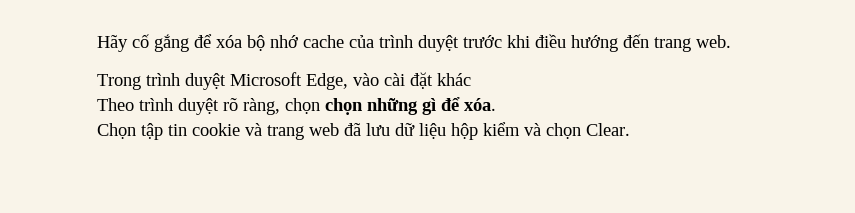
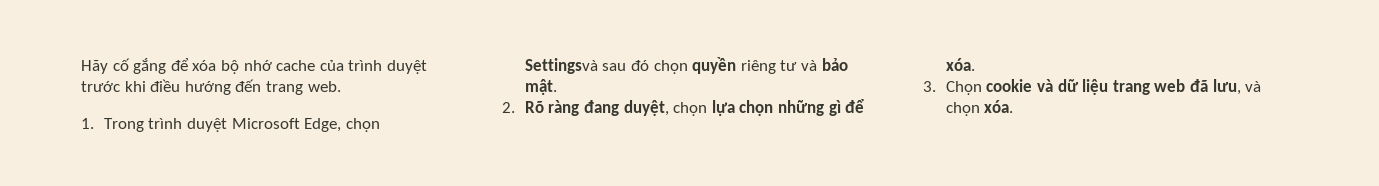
- Trong trình duyệt Microsoft Edge, vào cài đặt khác
- Theo trình duyệt rõ ràng, chọn chọn những gì để xóa.
+ 1. Trong trình duyệt Microsoft Edge, chọn Settingsvà sau đó chọn quyền riêng tư và bảo mật.
+ 2. Rõ ràng đang duyệt, chọn lựa chọn những gì để xóa.
- Chọn tập tin cookie và trang web đã lưu dữ liệu hộp kiểm và chọn Clear.
+ 3. Chọn cookie và dữ liệu trang web đã lưu, và chọn xóa.

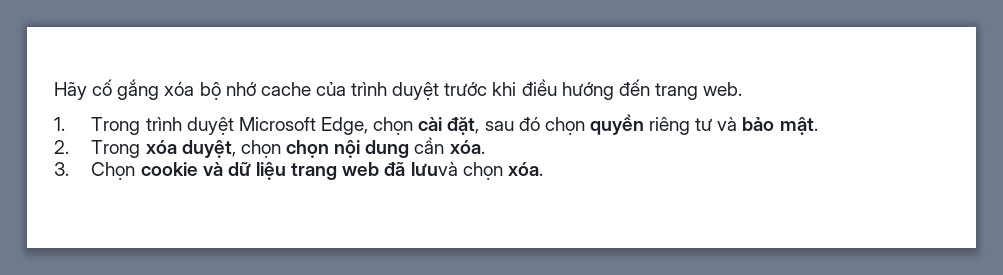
- Hãy cố gắng để xóa bộ nhớ cache của trình duyệt trước khi điều hướng đến trang web.
+ Hãy cố gắng xóa bộ nhớ cache của trình duyệt trước khi điều hướng đến trang web.
- 1. Trong trình duyệt Microsoft Edge, chọn Settingsvà sau đó chọn quyền riêng tư và bảo mật.
+ 1. Trong trình duyệt Microsoft Edge, chọn cài đặt, sau đó chọn quyền riêng tư và bảo mật.
- 2. Rõ ràng đang duyệt, chọn lựa chọn những gì để xóa.
+ 2. Trong xóa duyệt, chọn chọn nội dung cần xóa.
- 3. Chọn cookie và dữ liệu trang web đã lưu, và chọn xóa.
+ 3. Chọn cookie và dữ liệu trang web đã lưuvà chọn xóa.

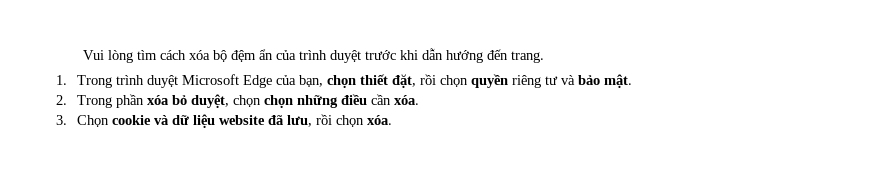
- Hãy cố gắng xóa bộ nhớ cache của trình duyệt trước khi điều hướng đến trang web.
+ Vui lòng tìm cách xóa bộ đệm ẩn của trình duyệt trước khi dẫn hướng đến trang.
- 1. Trong trình duyệt Microsoft Edge, chọn cài đặt, sau đó chọn quyền riêng tư và bảo mật.
+ 1. Trong trình duyệt Microsoft Edge của bạn, chọn thiết đặt, rồi chọn quyền riêng tư và bảo mật.
- 2. Trong xóa duyệt, chọn chọn nội dung cần xóa.
+ 2. Trong phần xóa bỏ duyệt, chọn chọn những điều cần xóa.
- 3. Chọn cookie và dữ liệu trang web đã lưuvà chọn xóa.
+ 3. Chọn cookie và dữ liệu website đã lưu, rồi chọn xóa.

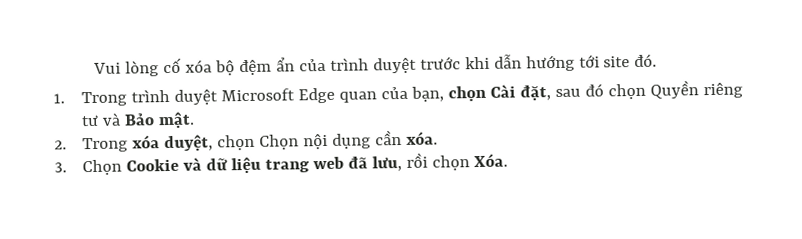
- Vui lòng tìm cách xóa bộ đệm ẩn của trình duyệt trước khi dẫn hướng đến trang.
+ Vui lòng cố xóa bộ đệm ẩn của trình duyệt trước khi dẫn hướng tới site đó.
- 1. Trong trình duyệt Microsoft Edge của bạn, chọn thiết đặt, rồi chọn quyền riêng tư và bảo mật.
+ 1. Trong trình duyệt Microsoft Edge quan của bạn, chọn Cài đặt, sau đó chọn Quyền riêng tư và Bảo mật.
- 2. Trong phần xóa bỏ duyệt, chọn chọn những điều cần xóa.
+ 2. Trong xóa duyệt, chọn Chọn nội dụng cần xóa.
- 3. Chọn cookie và dữ liệu website đã lưu, rồi chọn xóa.
+ 3. Chọn Cookie và dữ liệu trang web đã lưu, rồi chọn Xóa.

